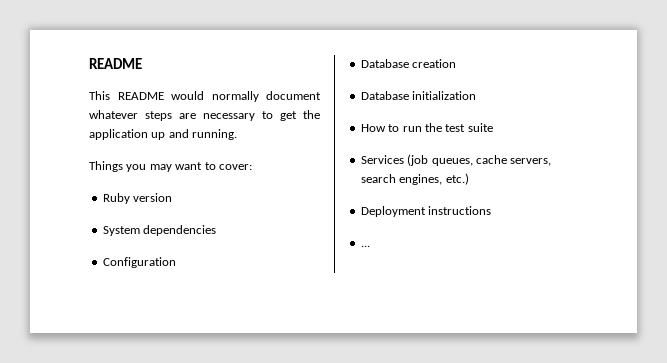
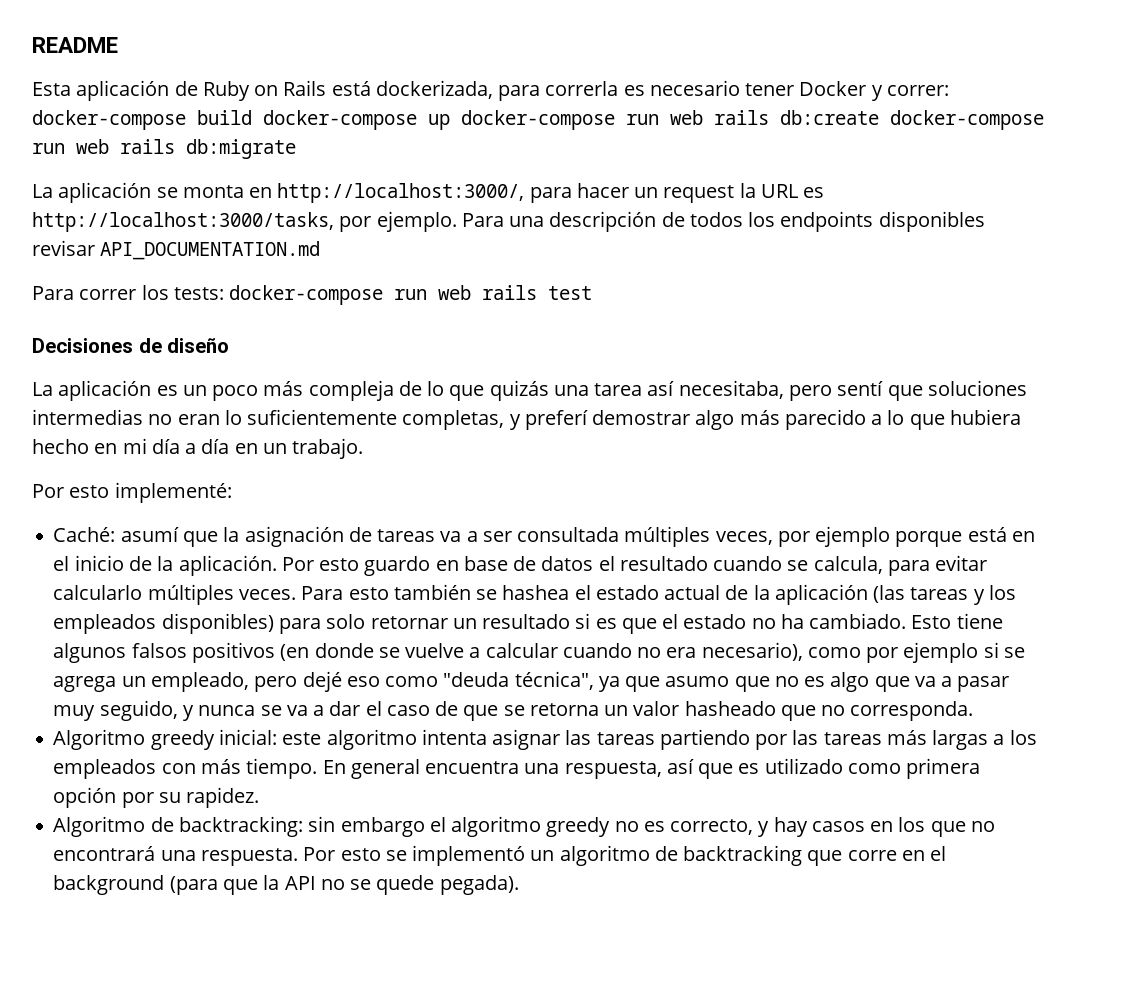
- This README would normally document whatever steps are necessary to get the application up and running.
- Things you may want to cover:
- Ruby version
- System dependencies
- Configuration
- Database creation
- Database initialization
- How to run the test suite
- Services (job queues, cache servers, search engines, etc.)
- Deployment instructions
- ...
+ Esta aplicación de Ruby on Rails está dockerizada, para correrla es necesario tener Docker y correr: docker-compose build docker-compose up docker-compose run web rails db:create docker-compose run web rails db:migrate
+ La aplicación se monta en http://localhost:3000/, para hacer un request la URL es http://localhost:3000/tasks, por ejemplo. Para una descripción de todos los endpoints disponibles revisar API_DOCUMENTATION.md
+ Para correr los tests: docker-compose run web rails test
+ Decisiones de diseño
+ La aplicación es un poco más compleja de lo que quizás una tarea así necesitaba, pero sentí que soluciones intermedias no eran lo suficientemente completas, y preferí demostrar algo más parecido a lo que hubiera hecho en mi día a día en un trabajo.
+ Por esto implementé:
+ Caché: asumí que la asignación de tareas va a ser consultada múltiples veces, por ejemplo porque está en el inicio de la aplicación. Por esto guardo en base de datos el resultado cuando se calcula, para evitar calcularlo múltiples veces. Para esto también se hashea el estado actual de la aplicación (las tareas y los empleados disponibles) para solo retornar un resultado si es que el estado no ha cambiado. Esto tiene algunos falsos positivos (en donde se vuelve a calcular cuando no era necesario), como por ejemplo si se agrega un empleado, pero dejé eso como "deuda técnica", ya que asumo que no es algo que va a pasar muy seguido, y nunca se va a dar el caso de que se retorna un valor hasheado que no corresponda.
+ Algoritmo greedy inicial: este algoritmo intenta asignar las tareas partiendo por las tareas más largas a los empleados con más tiempo. En general encuentra una respuesta, así que es utilizado como primera opción por su rapidez.
+ Algoritmo de backtracking: sin embargo el algoritmo greedy no es correcto, y hay casos en los que no encontrará una respuesta. Por esto se implementó un algoritmo de backtracking que corre en el background (para que la API no se quede pegada).

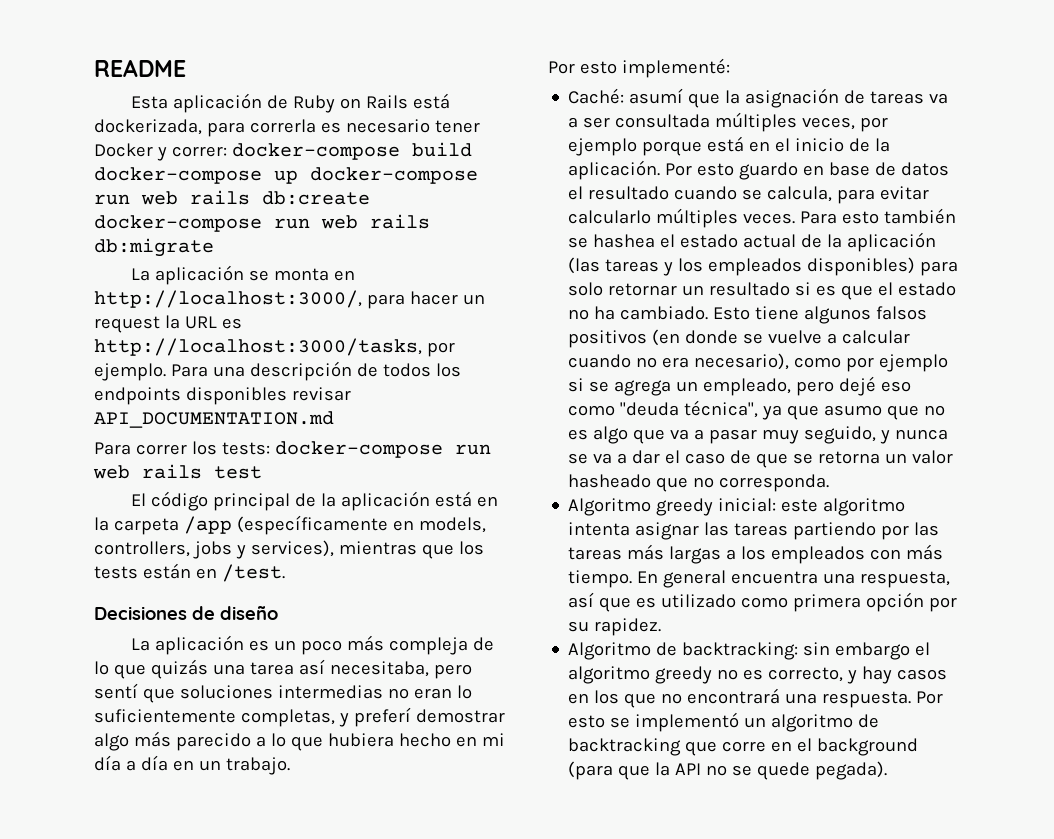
+ El código principal de la aplicación está en la carpeta /app (específicamente en models, controllers, jobs y services), mientras que los tests están en /test.

